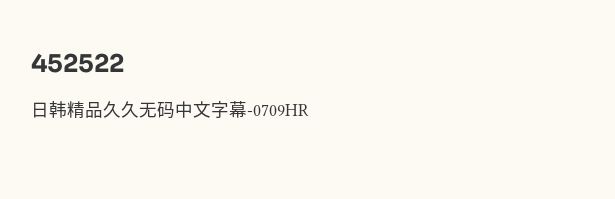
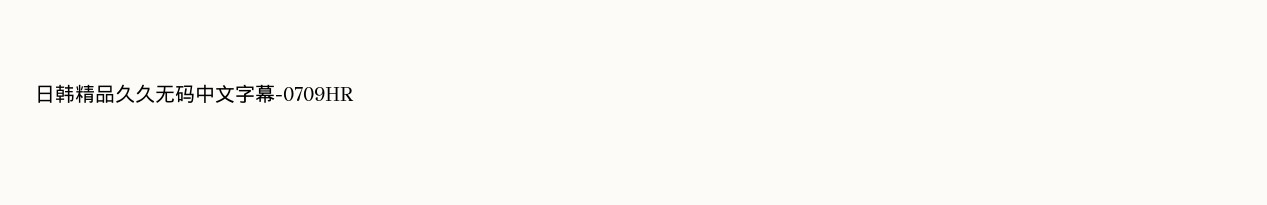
- 452522

